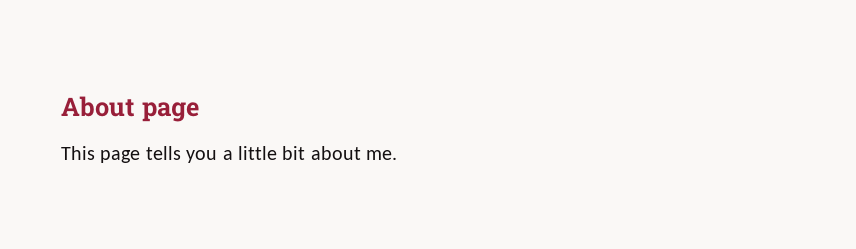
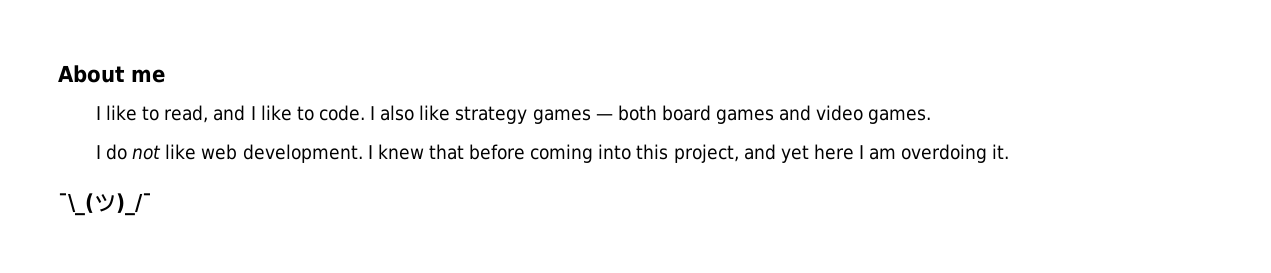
- About page
- This page tells you a little bit about me.
+ About me
+ I like to read, and I like to code. I also like strategy games — both board games and video games.
+ I do not like web development. I knew that before coming into this project, and yet here I am overdoing it.
+ ¯\_(ツ)_/¯

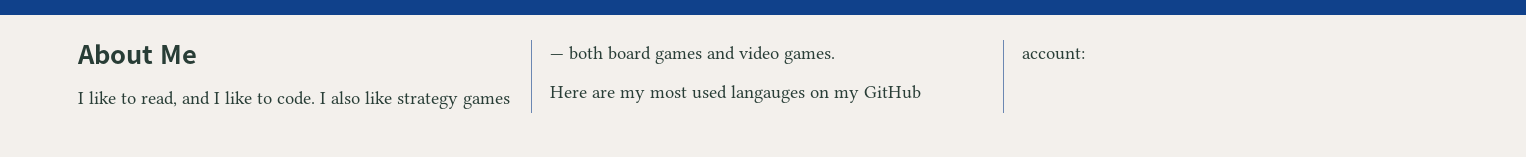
- About me
+ About Me
- I do not like web development. I knew that before coming into this project, and yet here I am overdoing it.
- ¯\_(ツ)_/¯
+ Here are my most used langauges on my GitHub account:

